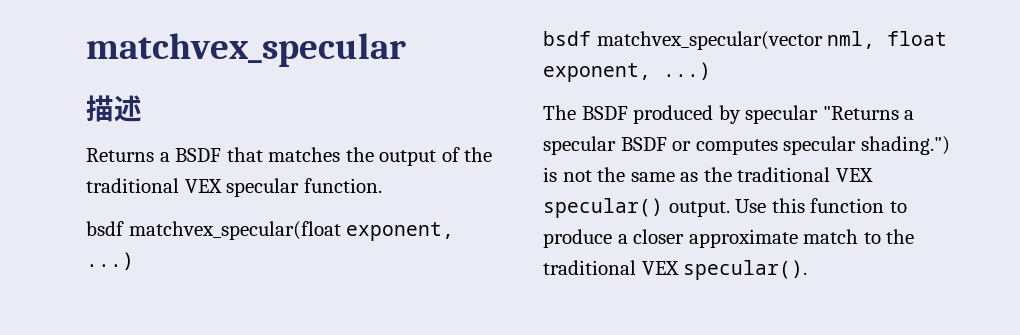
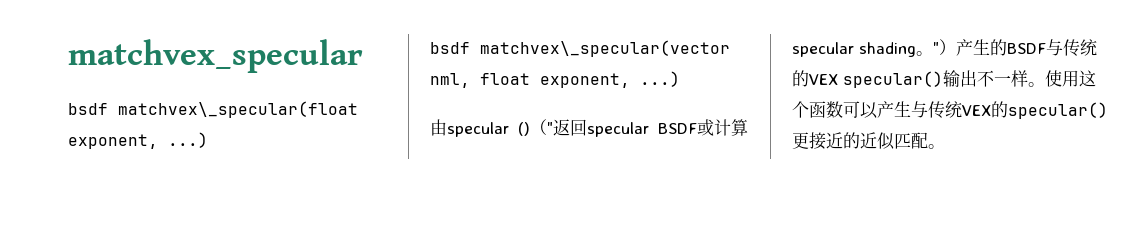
- 描述
- Returns a BSDF that matches the output of the traditional VEX specular function.
- bsdf matchvex_specular(float exponent, ...)
+ bsdf matchvex\_specular(float exponent, ...)
- bsdf matchvex_specular(vector nml, float exponent, ...)
+ bsdf matchvex\_specular(vector nml, float exponent, ...)
- The BSDF produced by specular "Returns a specular BSDF or computes specular shading.") is not the same as the traditional VEX specular() output. Use this function to produce a closer approximate match to the traditional VEX specular().
+ 由specular ()（"返回specular BSDF或计算specular shading。"）产生的BSDF与传统的VEX specular()输出不一样。使用这个函数可以产生与传统VEX的specular()更接近的近似匹配。

